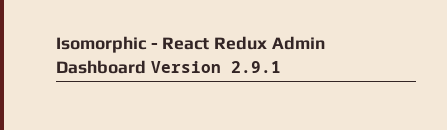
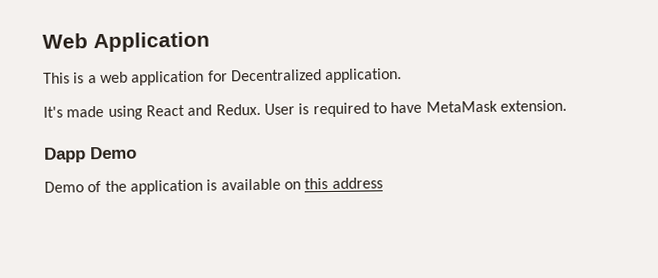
- Isomorphic - React Redux Admin Dashboard Version 2.9.1
+ Web Application
+ This is a web application for Decentralized application.
+ It's made using React and Redux. User is required to have MetaMask extension.
+ Dapp Demo
+ Demo of the application is available on this address

